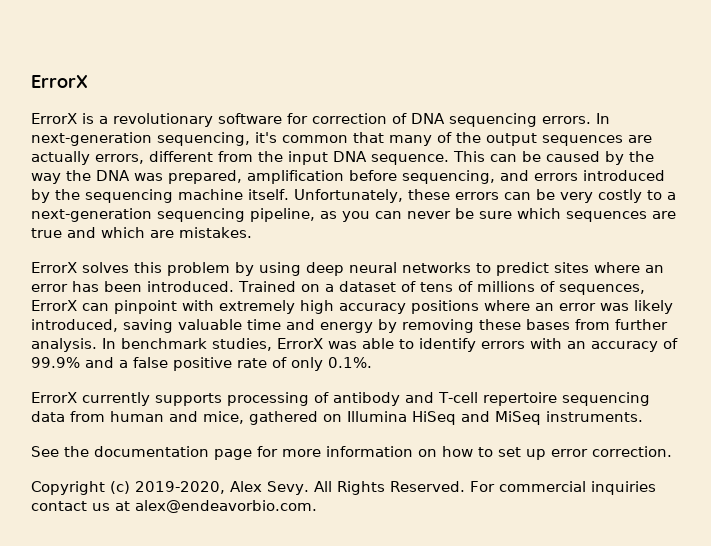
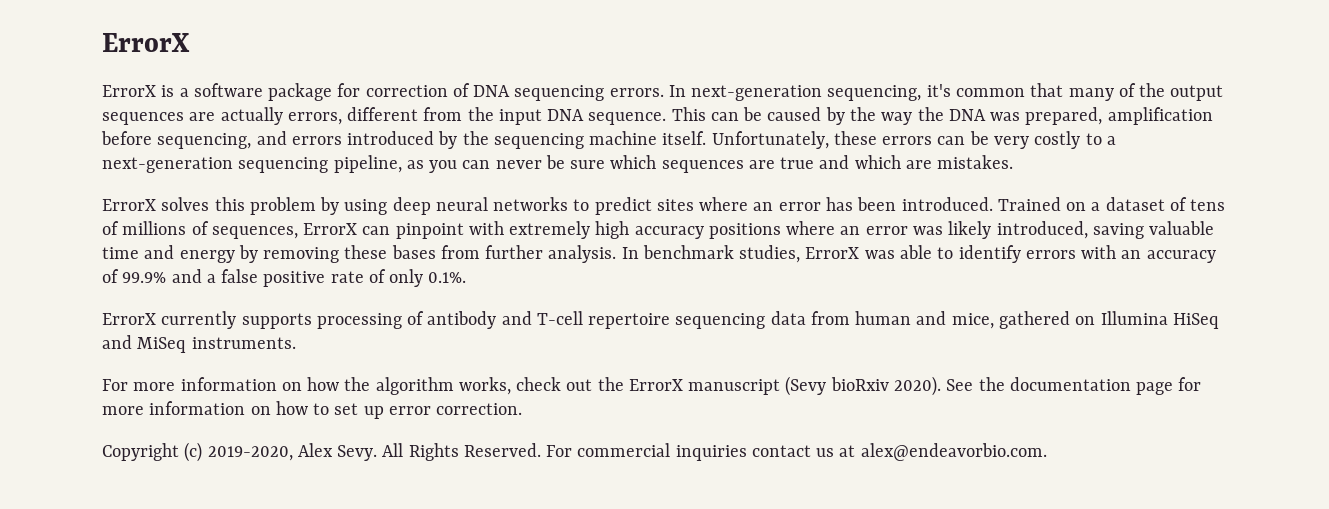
- ErrorX is a revolutionary software for correction of DNA sequencing errors.
+ ErrorX is a software package for correction of DNA sequencing errors.
+ For more information on how the algorithm works, check out the ErrorX manuscript (Sevy bioRxiv 2020).

